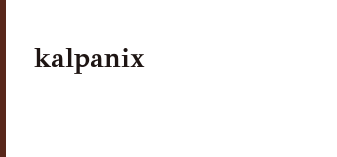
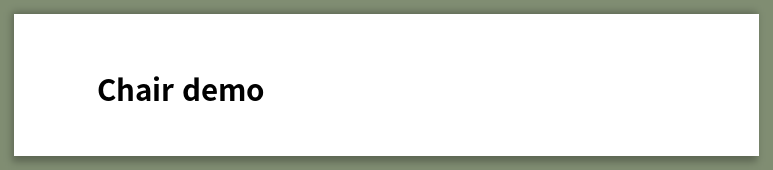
- kalpanix
+ Chair demo

